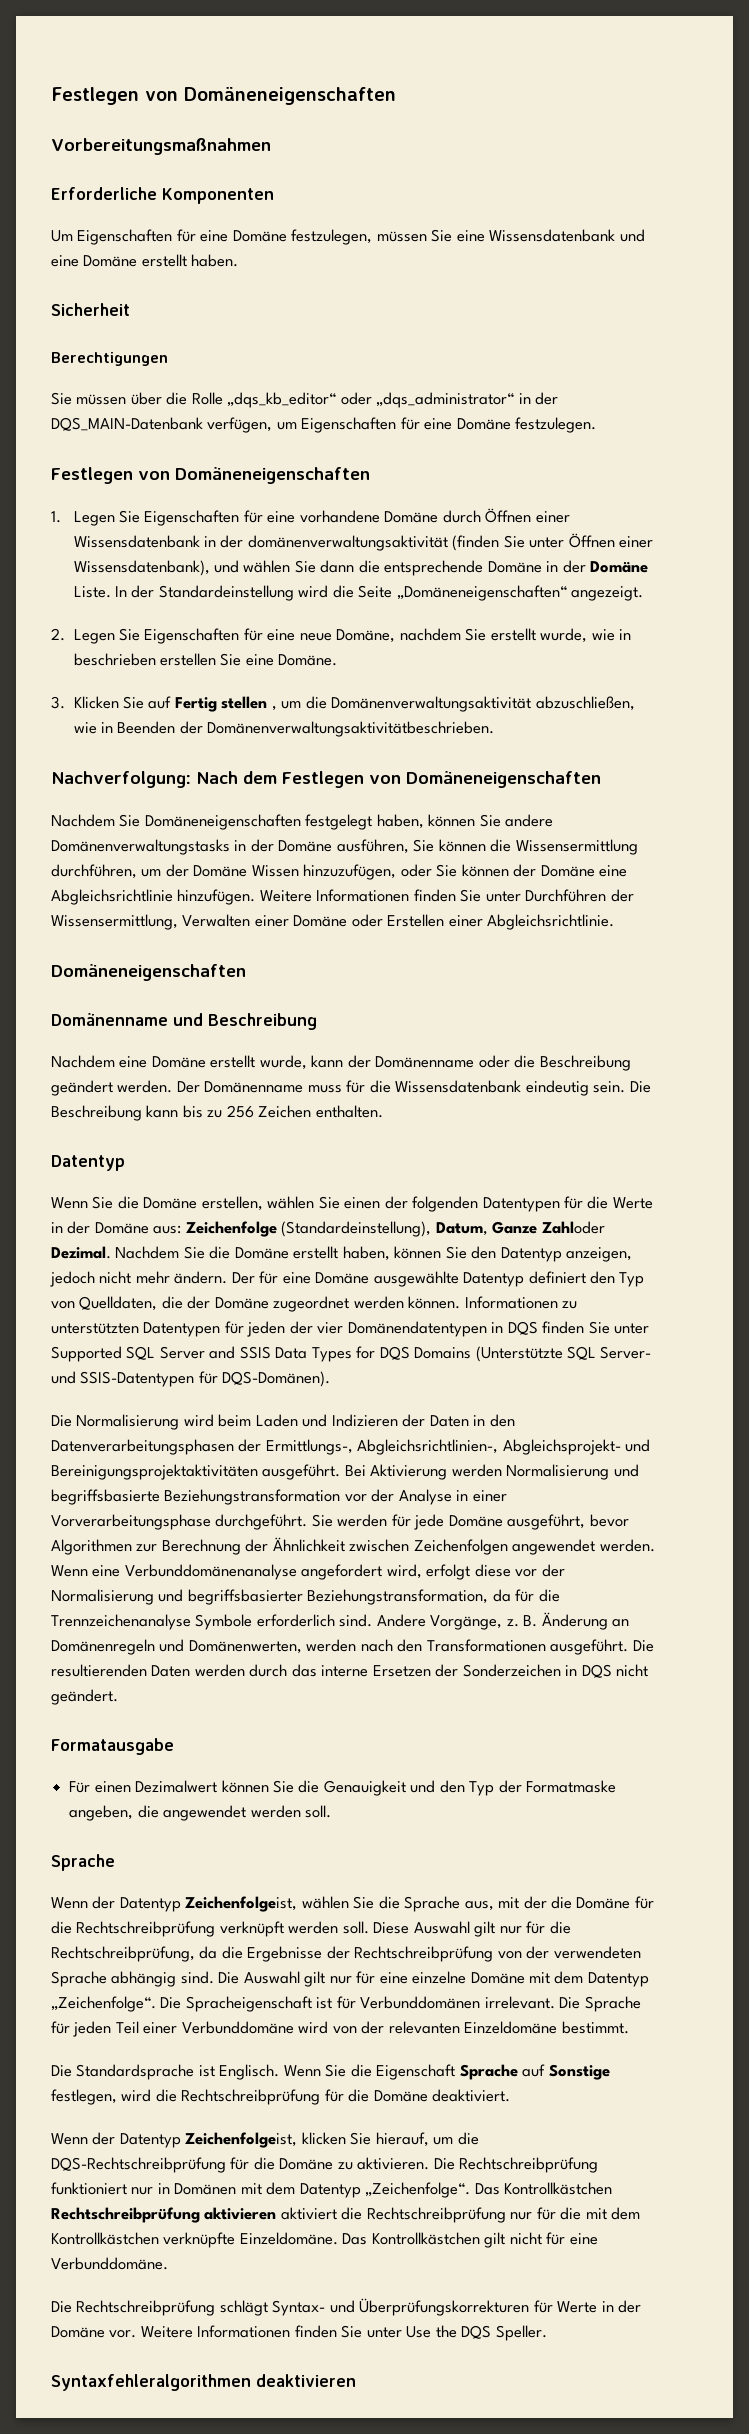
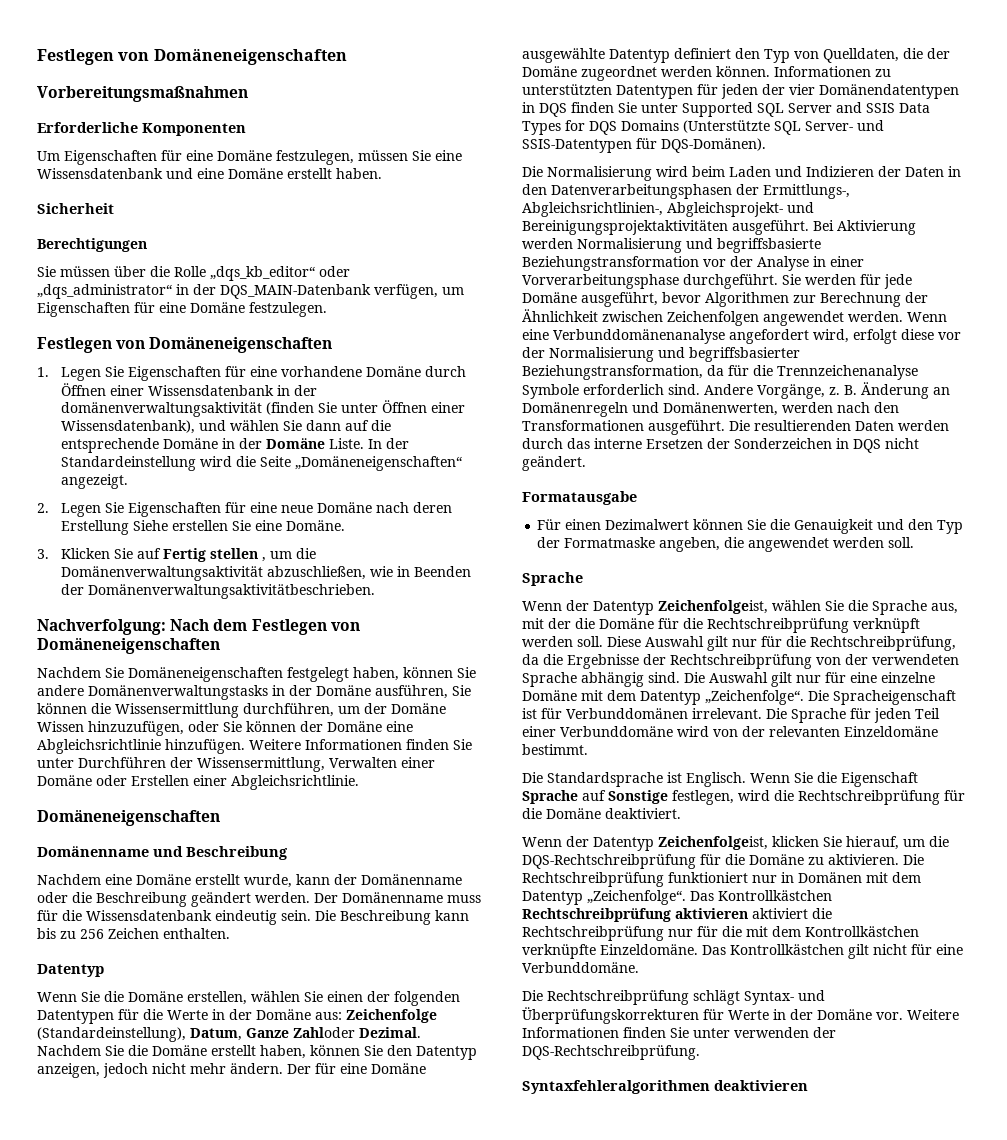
- 1. Legen Sie Eigenschaften für eine vorhandene Domäne durch Öffnen einer Wissensdatenbank in der domänenverwaltungsaktivität (finden Sie unter Öffnen einer Wissensdatenbank), und wählen Sie dann die entsprechende Domäne in der Domäne Liste.
+ 1. Legen Sie Eigenschaften für eine vorhandene Domäne durch Öffnen einer Wissensdatenbank in der domänenverwaltungsaktivität (finden Sie unter Öffnen einer Wissensdatenbank), und wählen Sie dann auf die entsprechende Domäne in der Domäne Liste.
- 2. Legen Sie Eigenschaften für eine neue Domäne, nachdem Sie erstellt wurde, wie in beschrieben erstellen Sie eine Domäne.
+ 2. Legen Sie Eigenschaften für eine neue Domäne nach deren Erstellung Siehe erstellen Sie eine Domäne.
- Weitere Informationen finden Sie unter Use the DQS Speller.
+ Weitere Informationen finden Sie unter verwenden der DQS-Rechtschreibprüfung.

